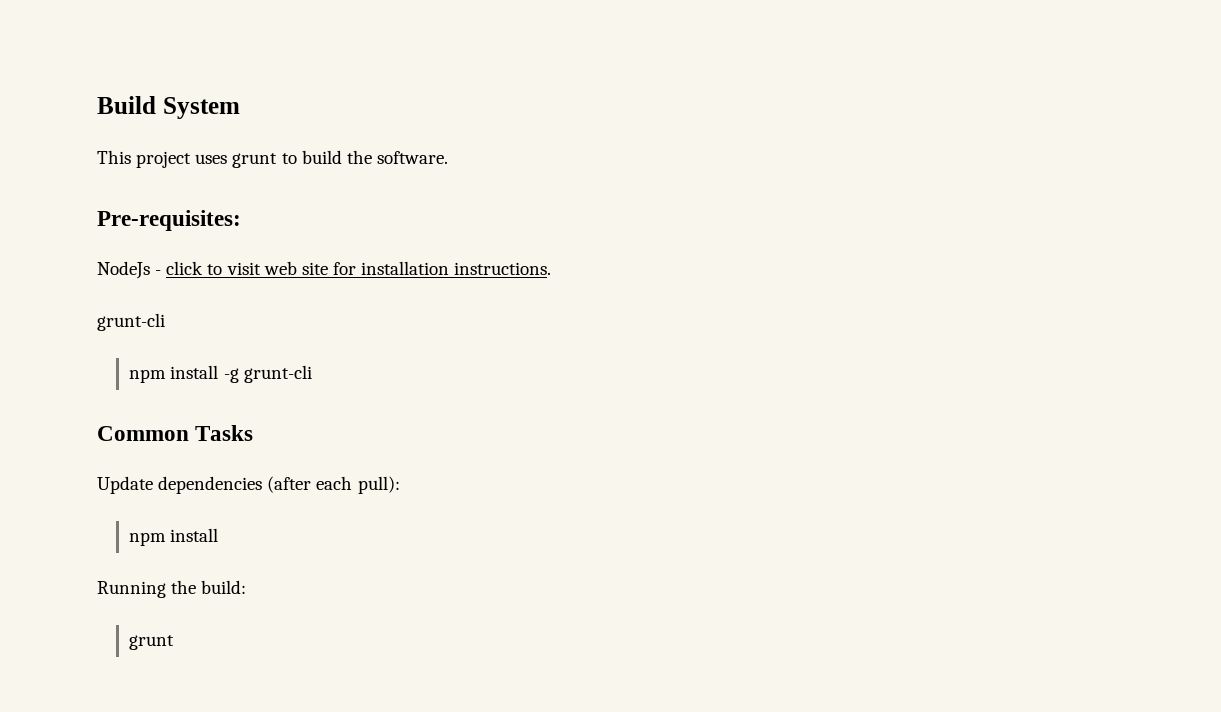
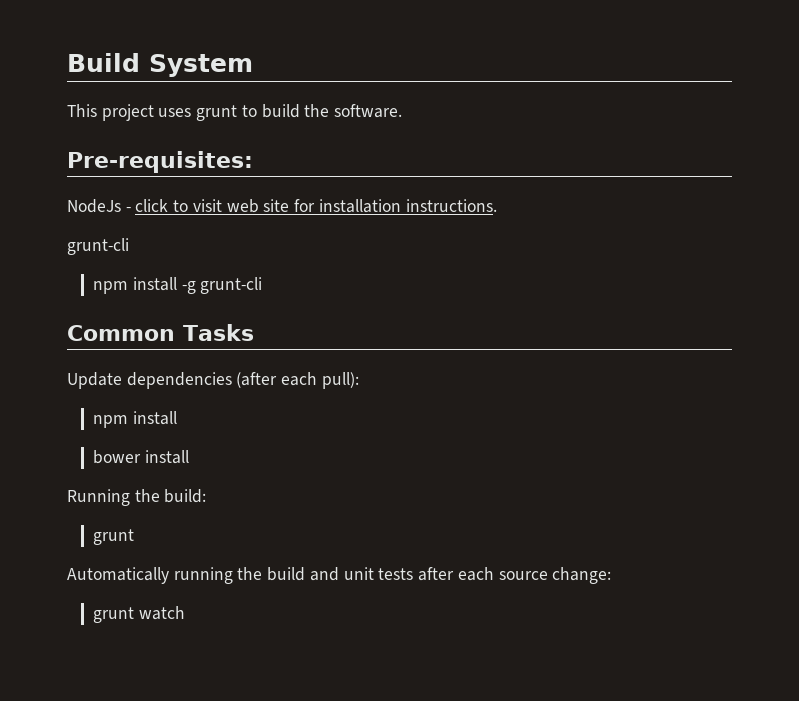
+ bower install
+ Automatically running the build and unit tests after each source change:
+ grunt watch

